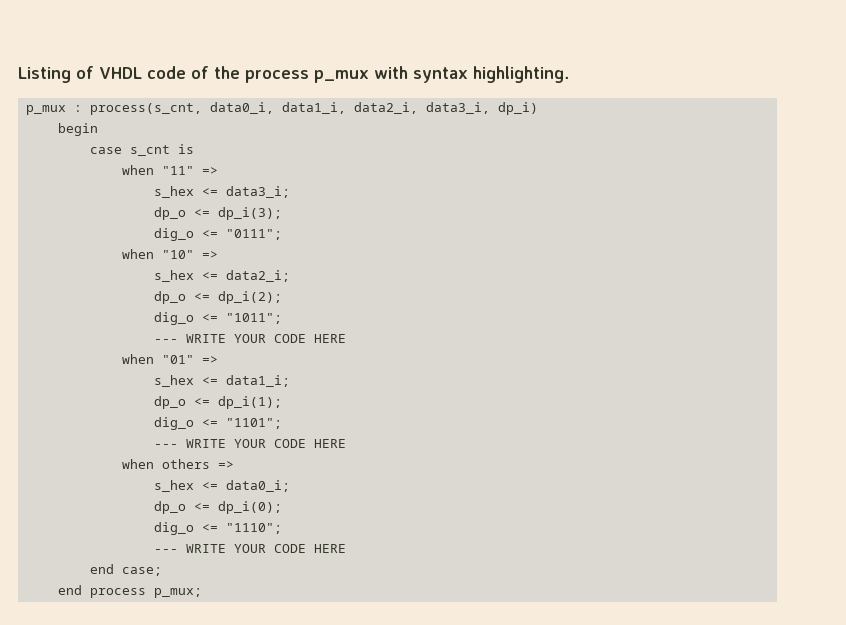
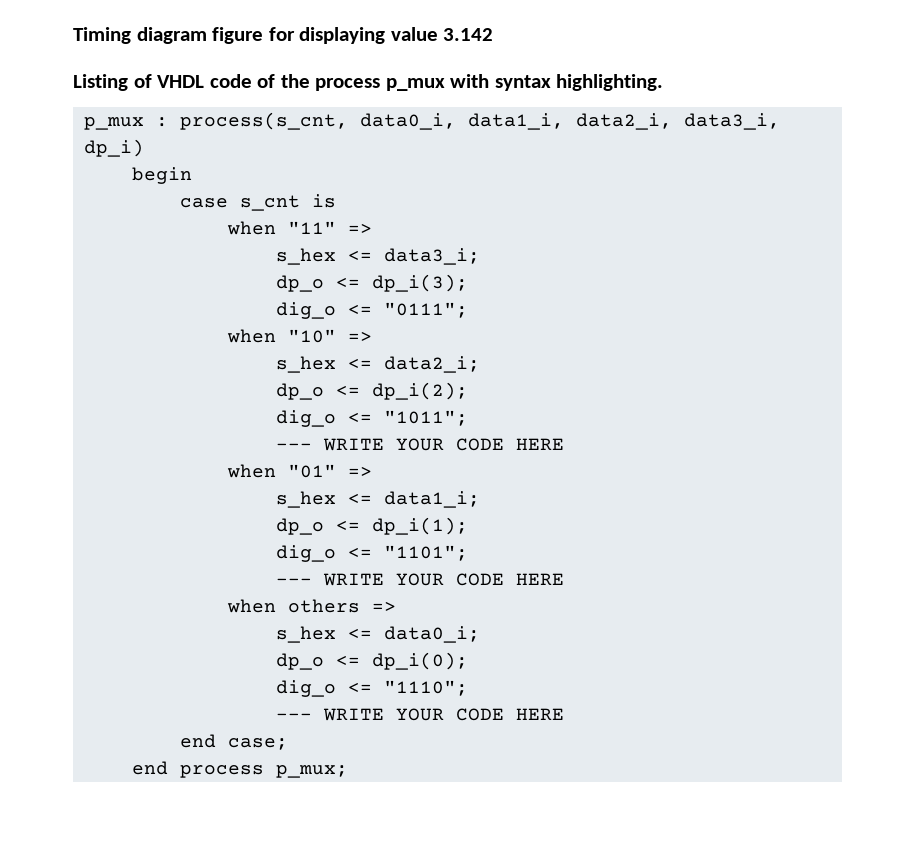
+ Timing diagram figure for displaying value 3.142

